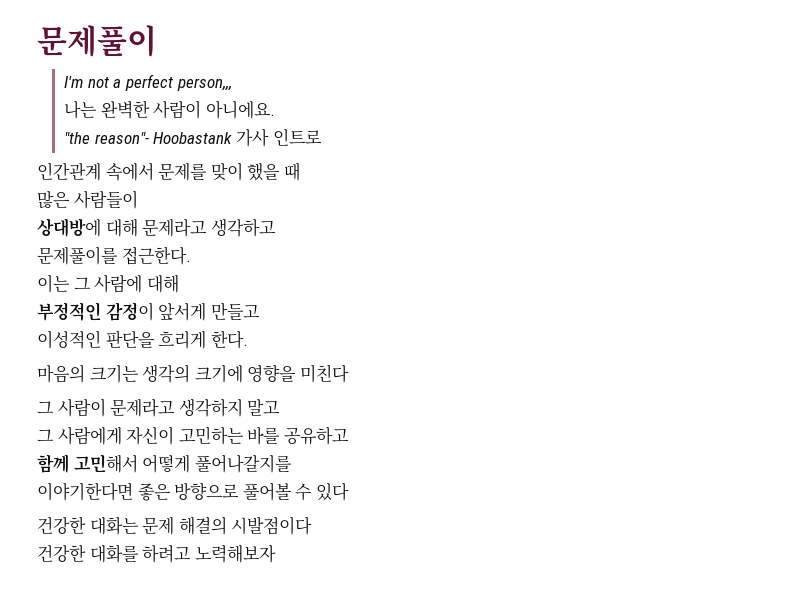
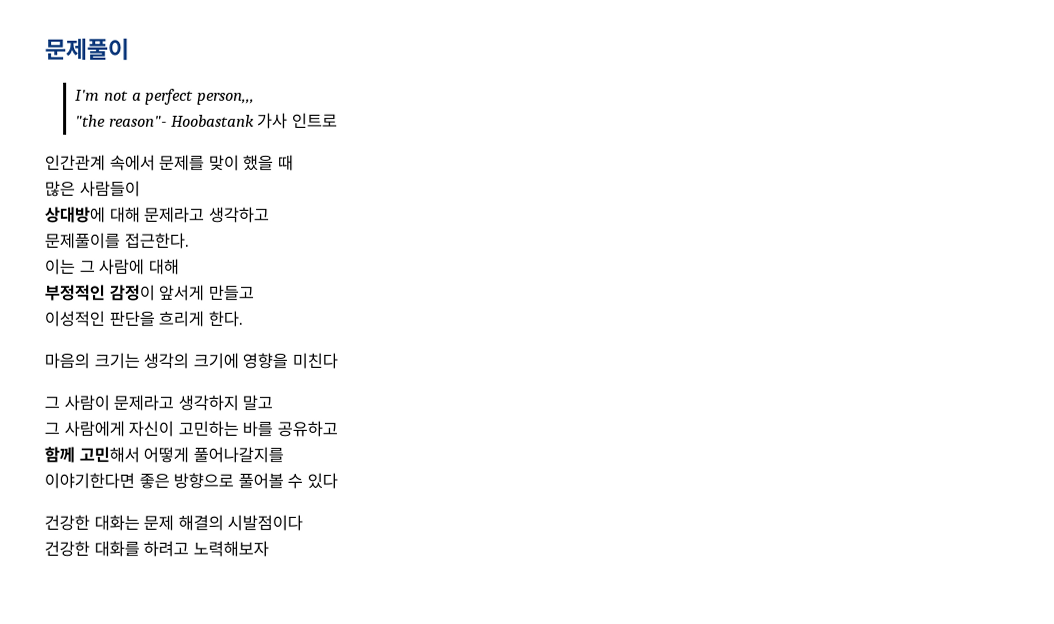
- 나는 완벽한 사람이 아니에요.

